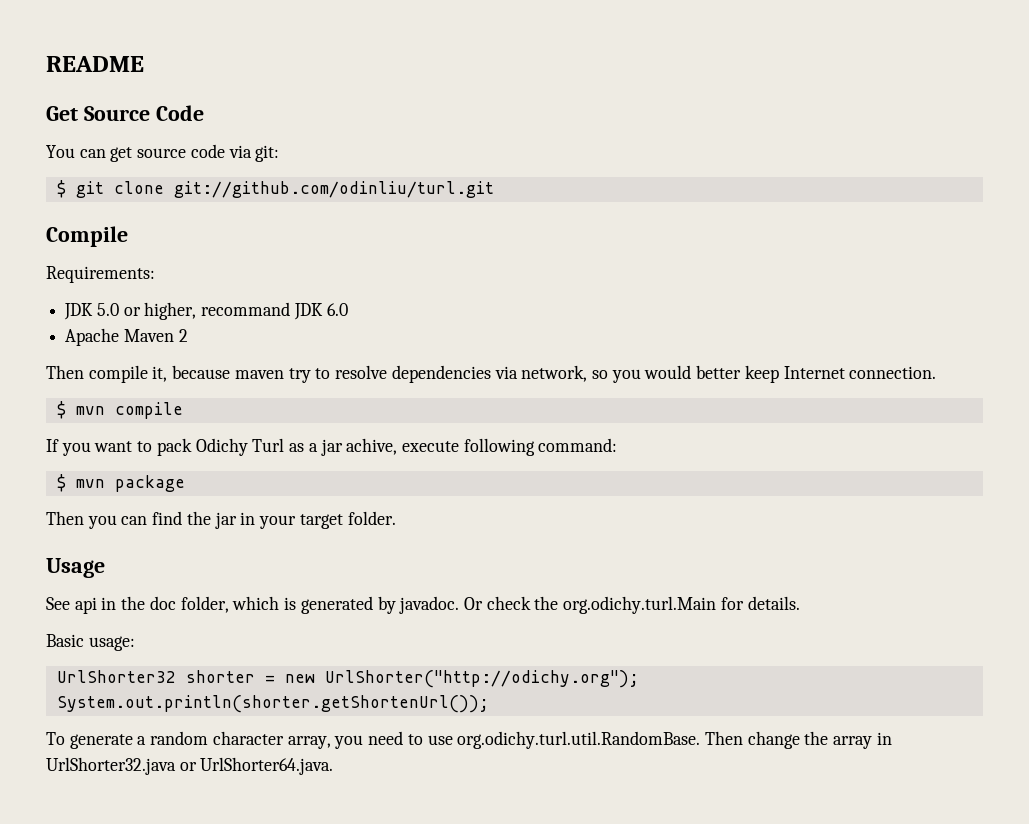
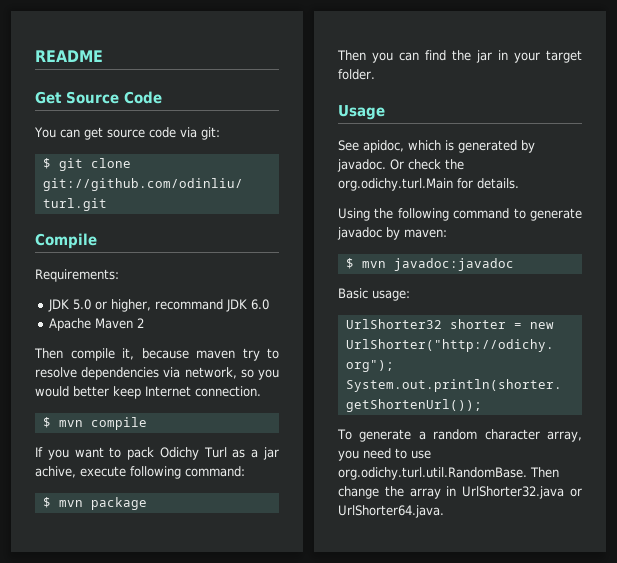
- See api in the doc folder, which is generated by javadoc.
+ See apidoc, which is generated by javadoc.
+ Using the following command to generate javadoc by maven:
+ $ mvn javadoc:javadoc

